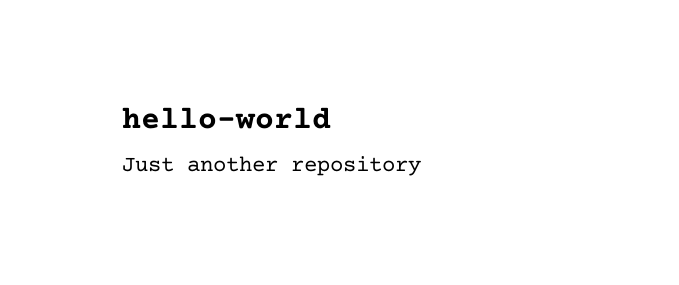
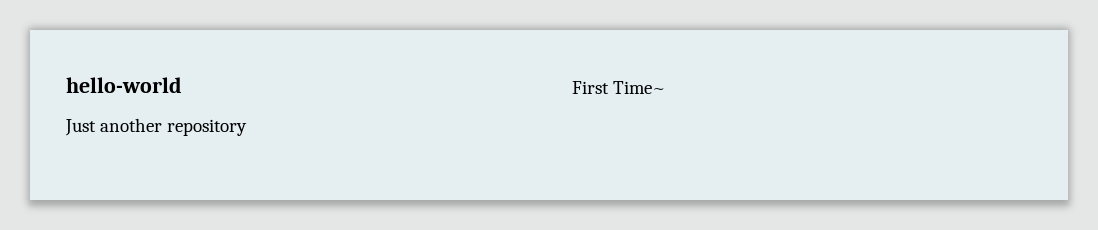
+ First Time~

